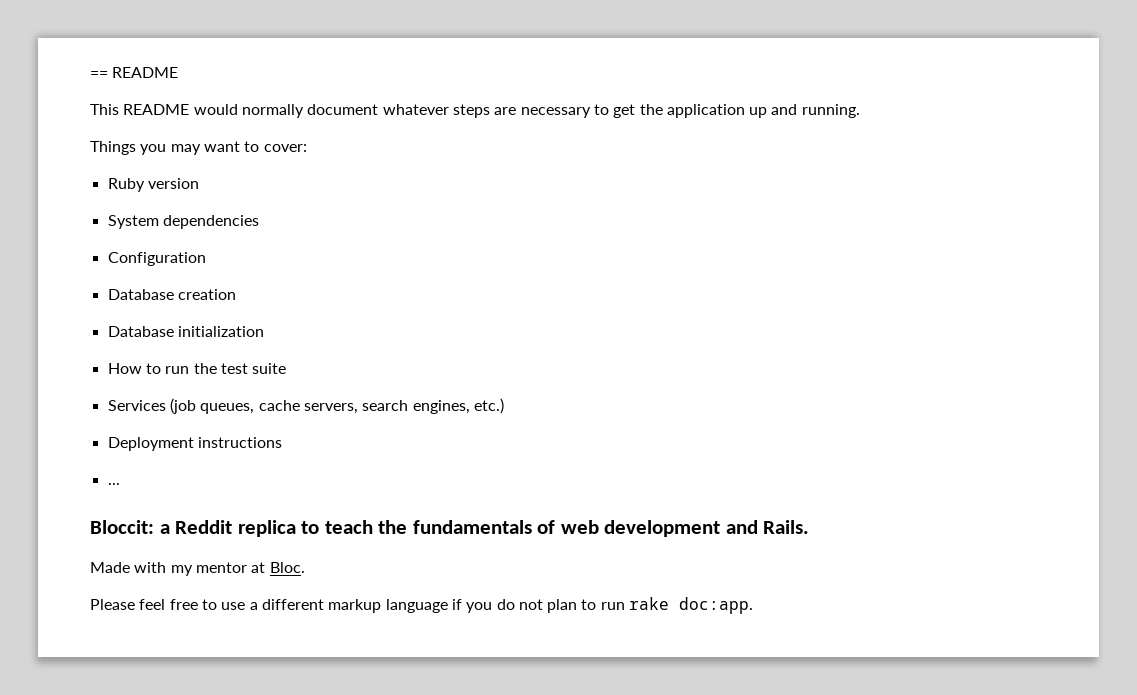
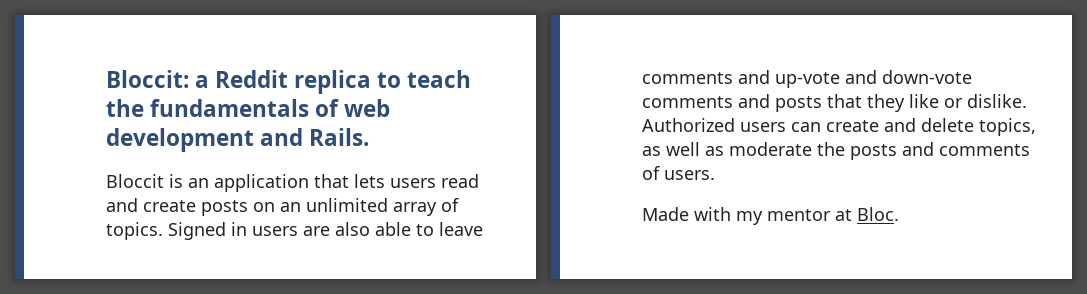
- == README
- This README would normally document whatever steps are necessary to get the application up and running.
- Things you may want to cover:
- Ruby version
- System dependencies
- Configuration
- Database creation
- Database initialization
- How to run the test suite
- Services (job queues, cache servers, search engines, etc.)
- Deployment instructions
- ...
+ Bloccit is an application that lets users read and create posts on an unlimited array of topics. Signed in users are also able to leave comments and up-vote and down-vote comments and posts that they like or dislike. Authorized users can create and delete topics, as well as moderate the posts and comments of users.
- Please feel free to use a different markup language if you do not plan to run rake doc:app.

